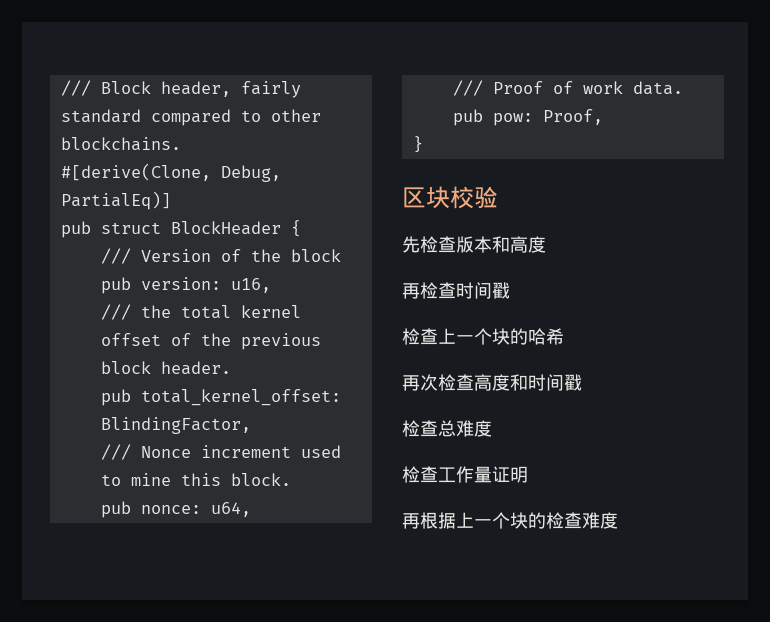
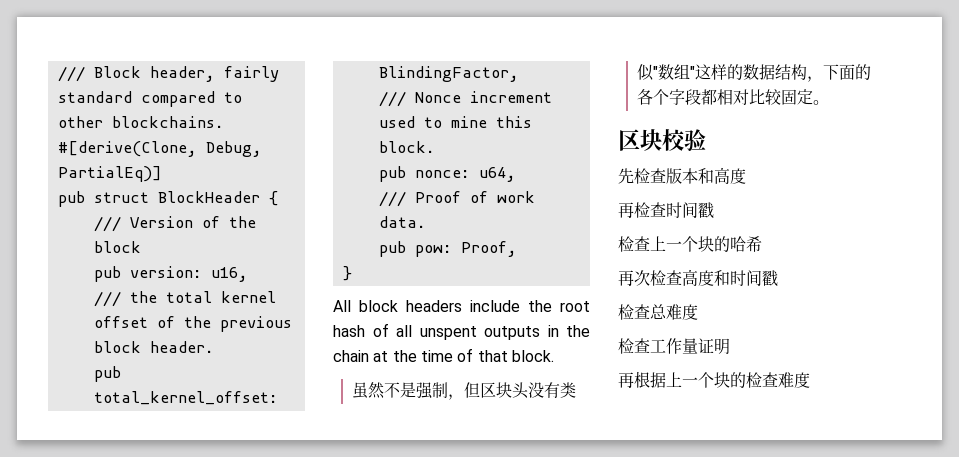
+ All block headers include the root hash of all unspent outputs in the chain at the time of that block.
+ 虽然不是强制，但区块头没有类似"数组"这样的数据结构，下面的各个字段都相对比较固定。

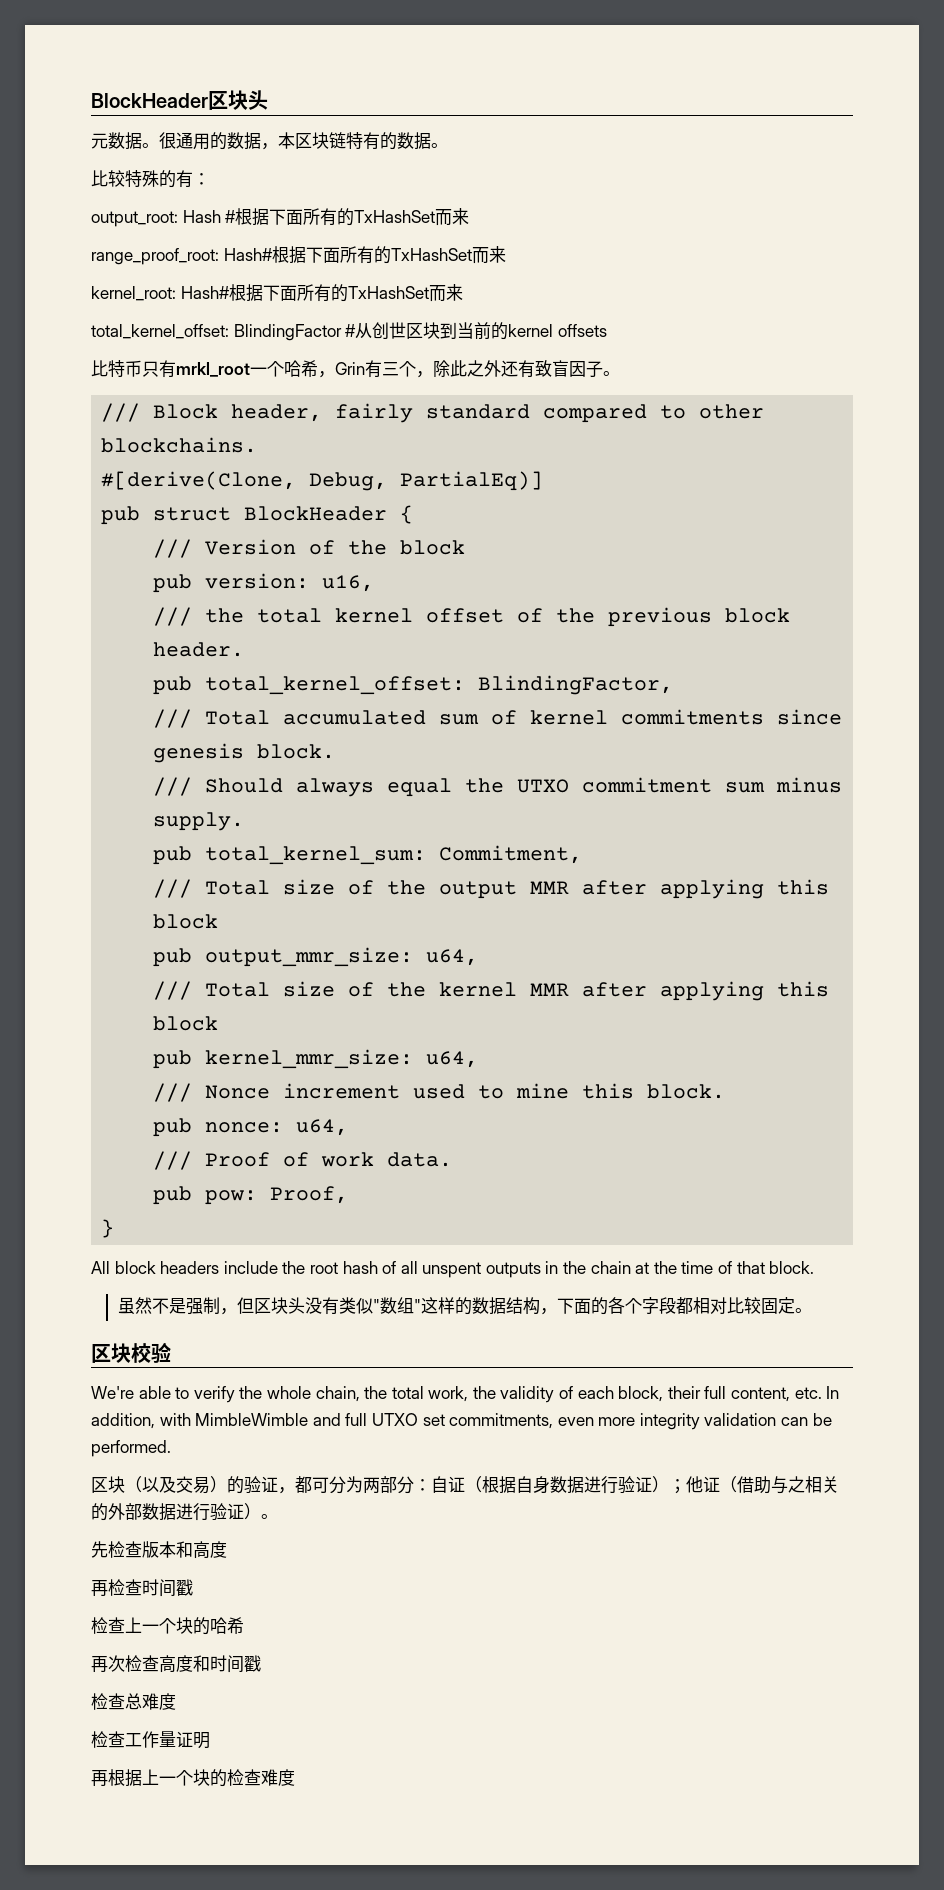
+ BlockHeader区块头
+ 元数据。很通用的数据，本区块链特有的数据。
+ 比较特殊的有：
+ output_root: Hash #根据下面所有的TxHashSet而来
+ range_proof_root: Hash#根据下面所有的TxHashSet而来
+ kernel_root: Hash#根据下面所有的TxHashSet而来
+ total_kernel_offset: BlindingFactor #从创世区块到当前的kernel offsets
+ 比特币只有mrkl_root一个哈希，Grin有三个，除此之外还有致盲因子。
+ /// Total accumulated sum of kernel commitments since genesis block.
+ /// Should always equal the UTXO commitment sum minus supply.
+ pub total_kernel_sum: Commitment,
+ /// Total size of the output MMR after applying this block
+ pub output_mmr_size: u64,
+ /// Total size of the kernel MMR after applying this block
+ pub kernel_mmr_size: u64,
+ We're able to verify the whole chain, the total work, the validity of each block, their full content, etc. In addition, with MimbleWimble and full UTXO set commitments, even more integrity validation can be performed.
+ 区块（以及交易）的验证，都可分为两部分：自证（根据自身数据进行验证）；他证（借助与之相关的外部数据进行验证）。

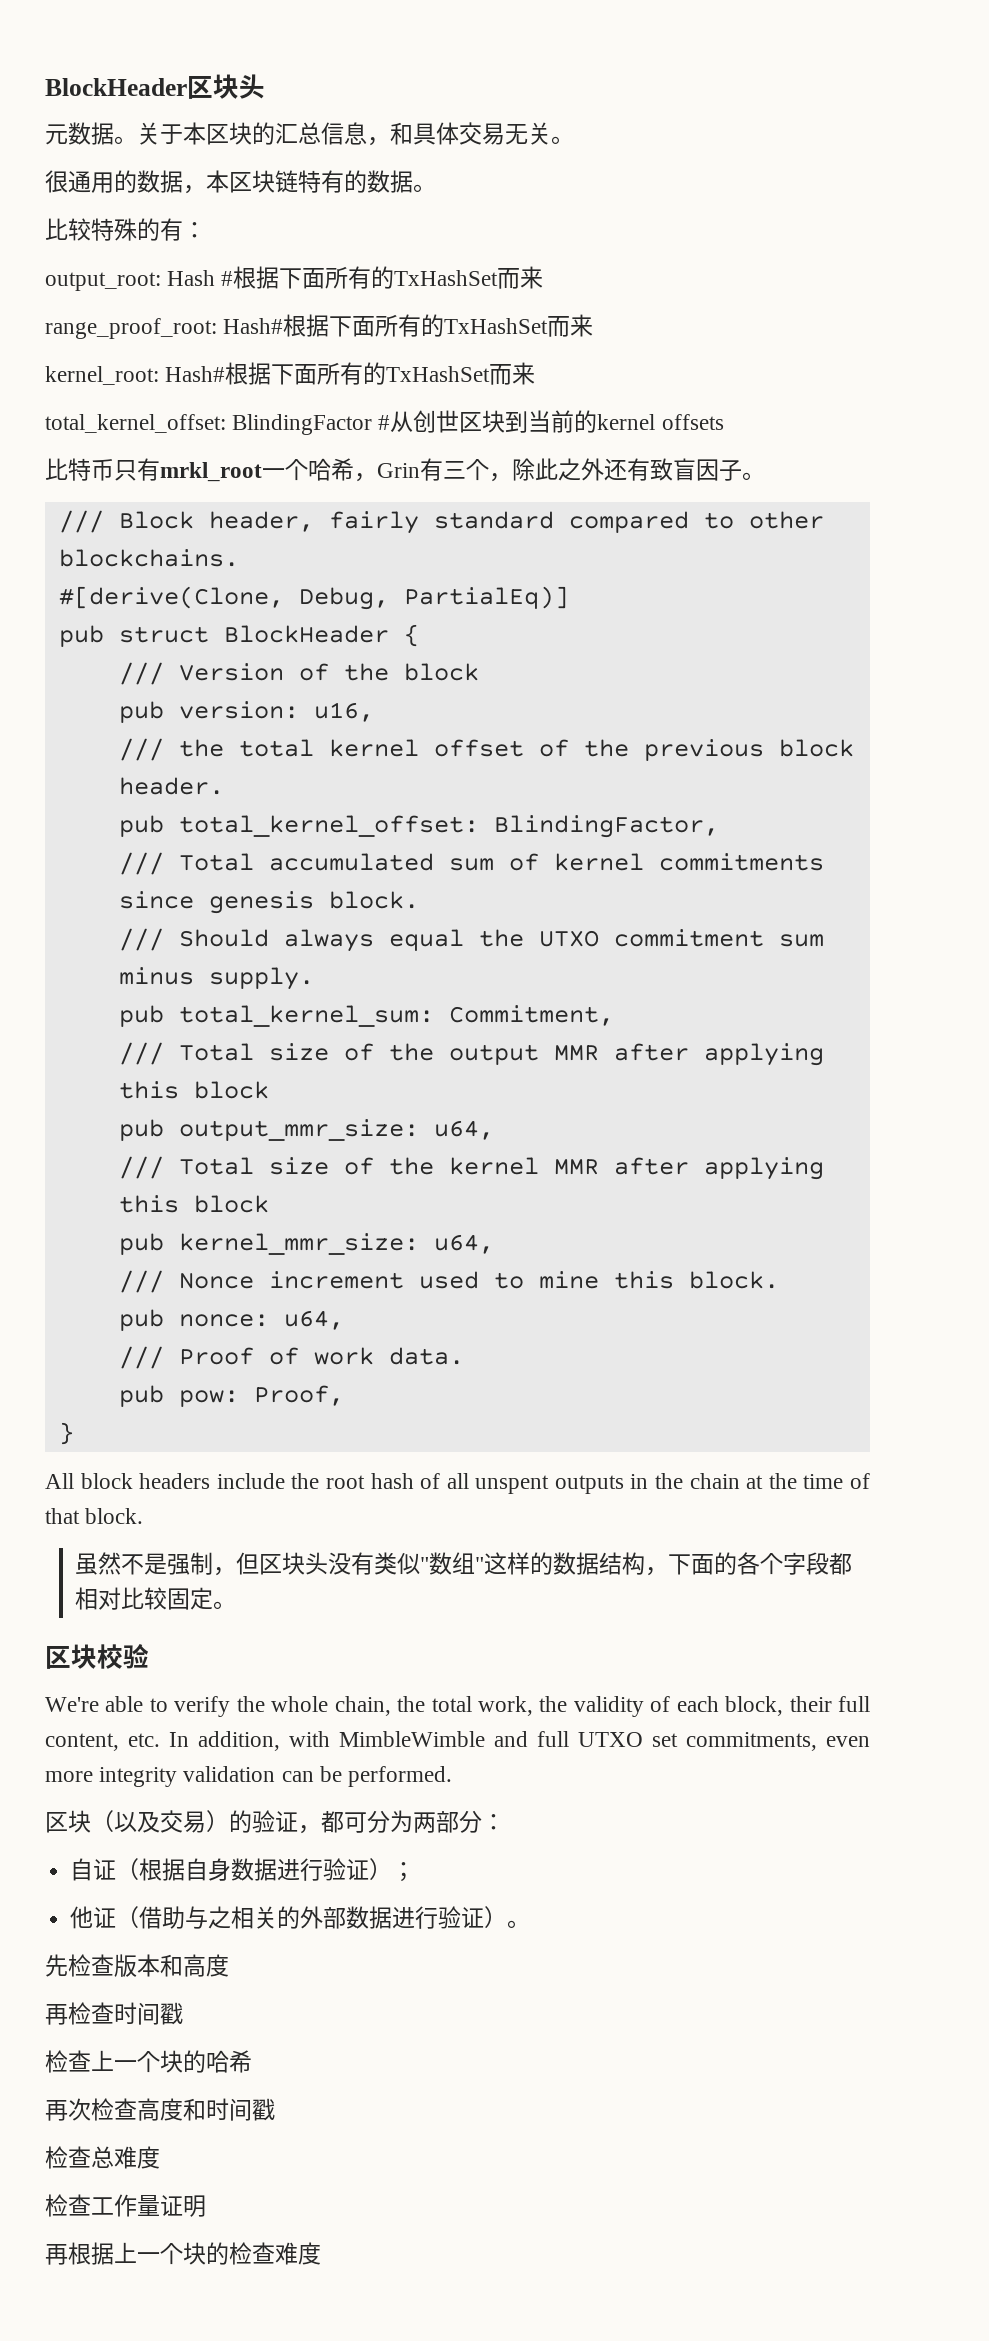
- 元数据。很通用的数据，本区块链特有的数据。
+ 元数据。关于本区块的汇总信息，和具体交易无关。
+ 很通用的数据，本区块链特有的数据。
- 区块（以及交易）的验证，都可分为两部分：自证（根据自身数据进行验证）；他证（借助与之相关的外部数据进行验证）。
+ 区块（以及交易）的验证，都可分为两部分：
+ 自证（根据自身数据进行验证）；
+ 他证（借助与之相关的外部数据进行验证）。

